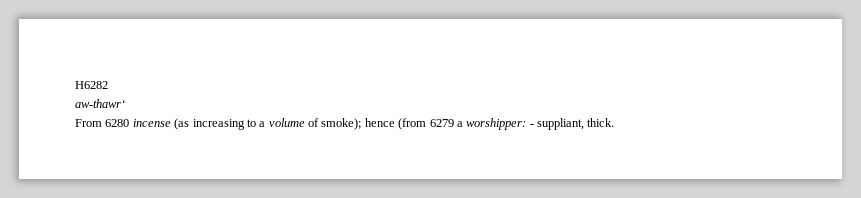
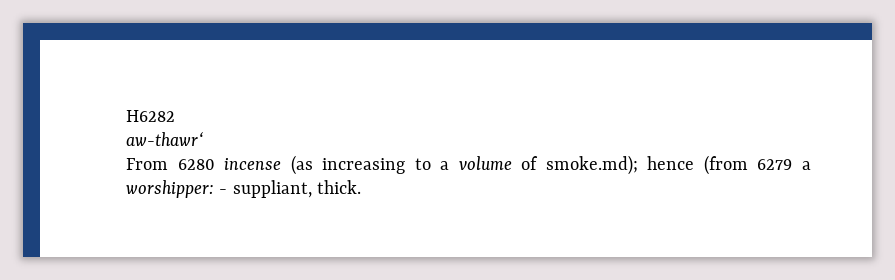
- From 6280 incense (as increasing to a volume of smoke); hence (from 6279 a worshipper: - suppliant, thick.
+ From 6280 incense (as increasing to a volume of smoke.md); hence (from 6279 a worshipper: - suppliant, thick.

